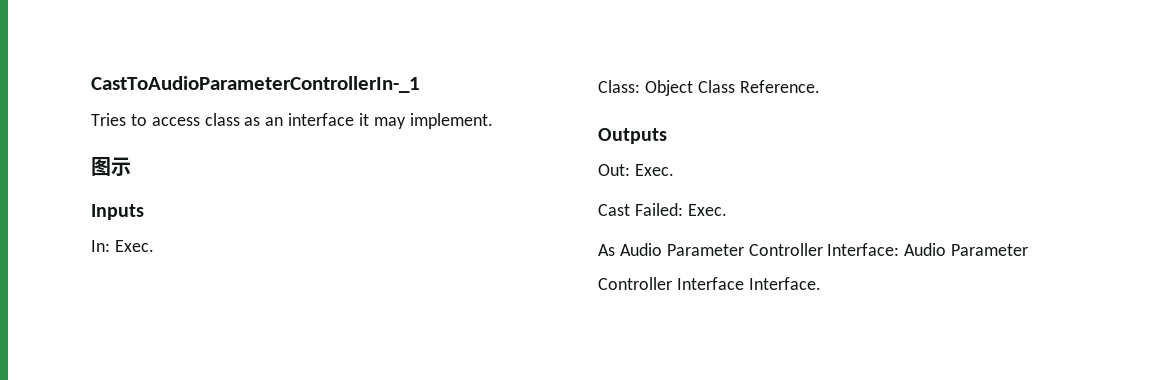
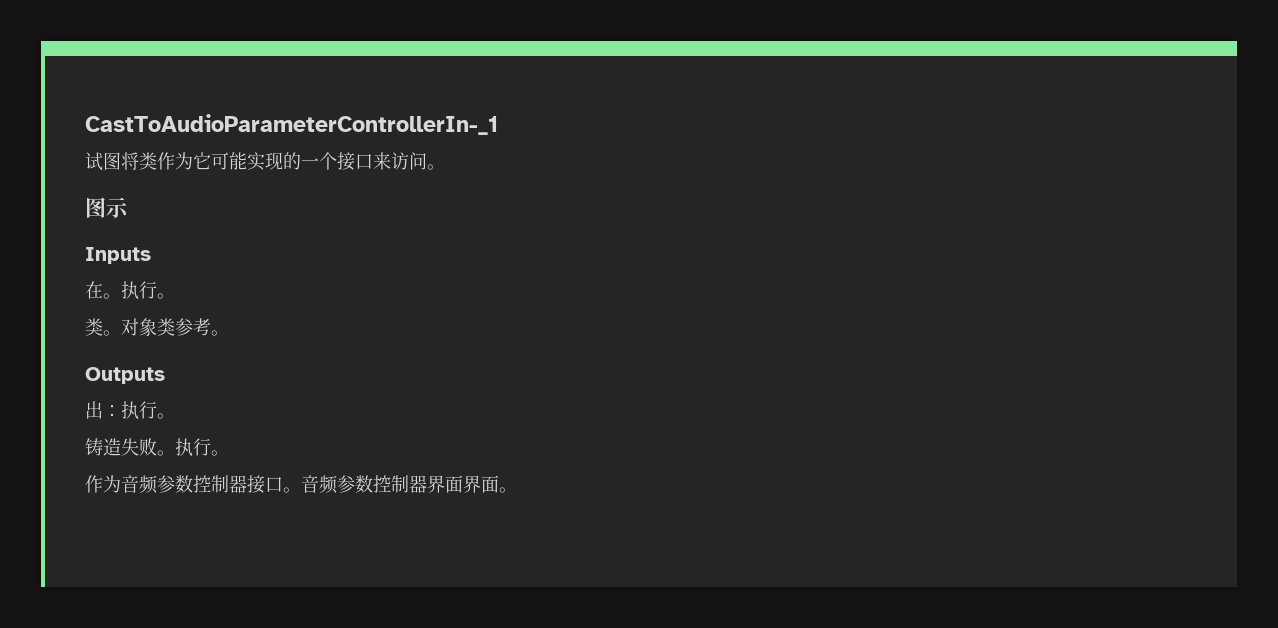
- Tries to access class as an interface it may implement.
+ 试图将类作为它可能实现的一个接口来访问。
  图示
  Inputs
- In: Exec.
- Class: Object Class Reference.
+ 在。执行。
+ 类。对象类参考。
  Outputs
- Out: Exec.
- Cast Failed: Exec.
- As Audio Parameter Controller Interface: Audio Parameter Controller Interface Interface.
+ 出：执行。
+ 铸造失败。执行。
+ 作为音频参数控制器接口。音频参数控制器界面界面。

